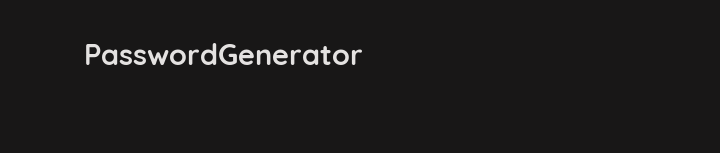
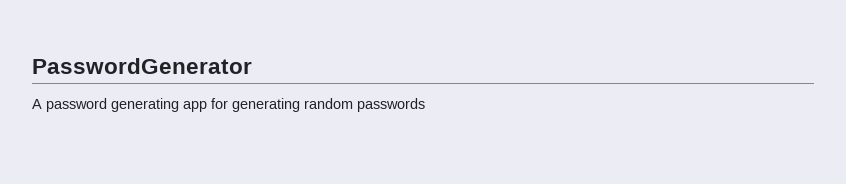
+ A password generating app for generating random passwords

